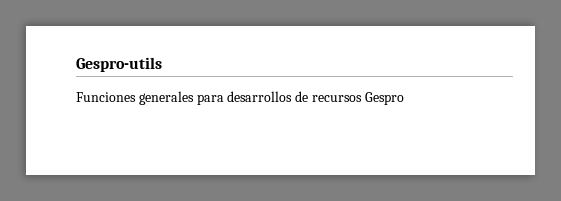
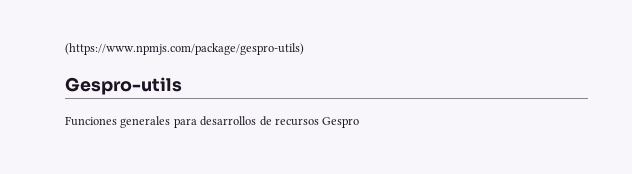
+ (https://www.npmjs.com/package/gespro-utils)

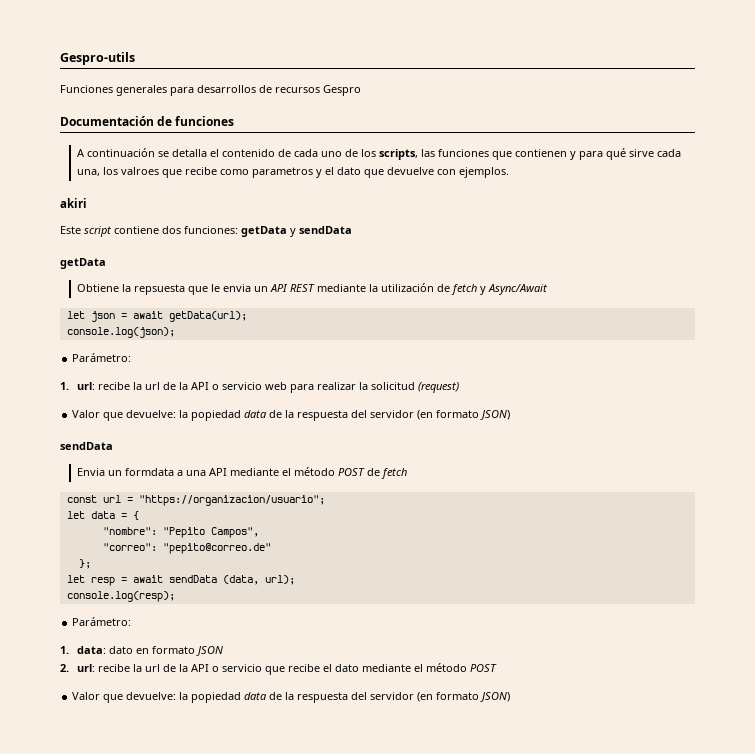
- (https://www.npmjs.com/package/gespro-utils)
+ Documentación de funciones
+ A continuación se detalla el contenido de cada uno de los scripts, las funciones que contienen y para qué sirve cada una, los valroes que recibe como parametros y el dato que devuelve con ejemplos.
+ akiri
+ Este script contiene dos funciones: getData y sendData
+ getData
+ Obtiene la repsuesta que le envia un API REST mediante la utilización de fetch y Async/Await
+ let json = await getData(url);
+ console.log(json);
+ Parámetro:
+ 1. url: recibe la url de la API o servicio web para realizar la solicitud (request)
+ Valor que devuelve: la popiedad data de la respuesta del servidor (en formato JSON)
+ sendData
+ Envia un formdata a una API mediante el método POST de fetch
+ const url = "https://organizacion/usuario";
+ let data = {
+ "nombre": "Pepito Campos",
+ "correo": "pepito@correo.de"
+ };
+ let resp = await sendData (data, url);
+ console.log(resp);
+ Parámetro:
+ 1. data: dato en formato JSON
+ 2. url: recibe la url de la API o servicio que recibe el dato mediante el método POST
+ Valor que devuelve: la popiedad data de la respuesta del servidor (en formato JSON)

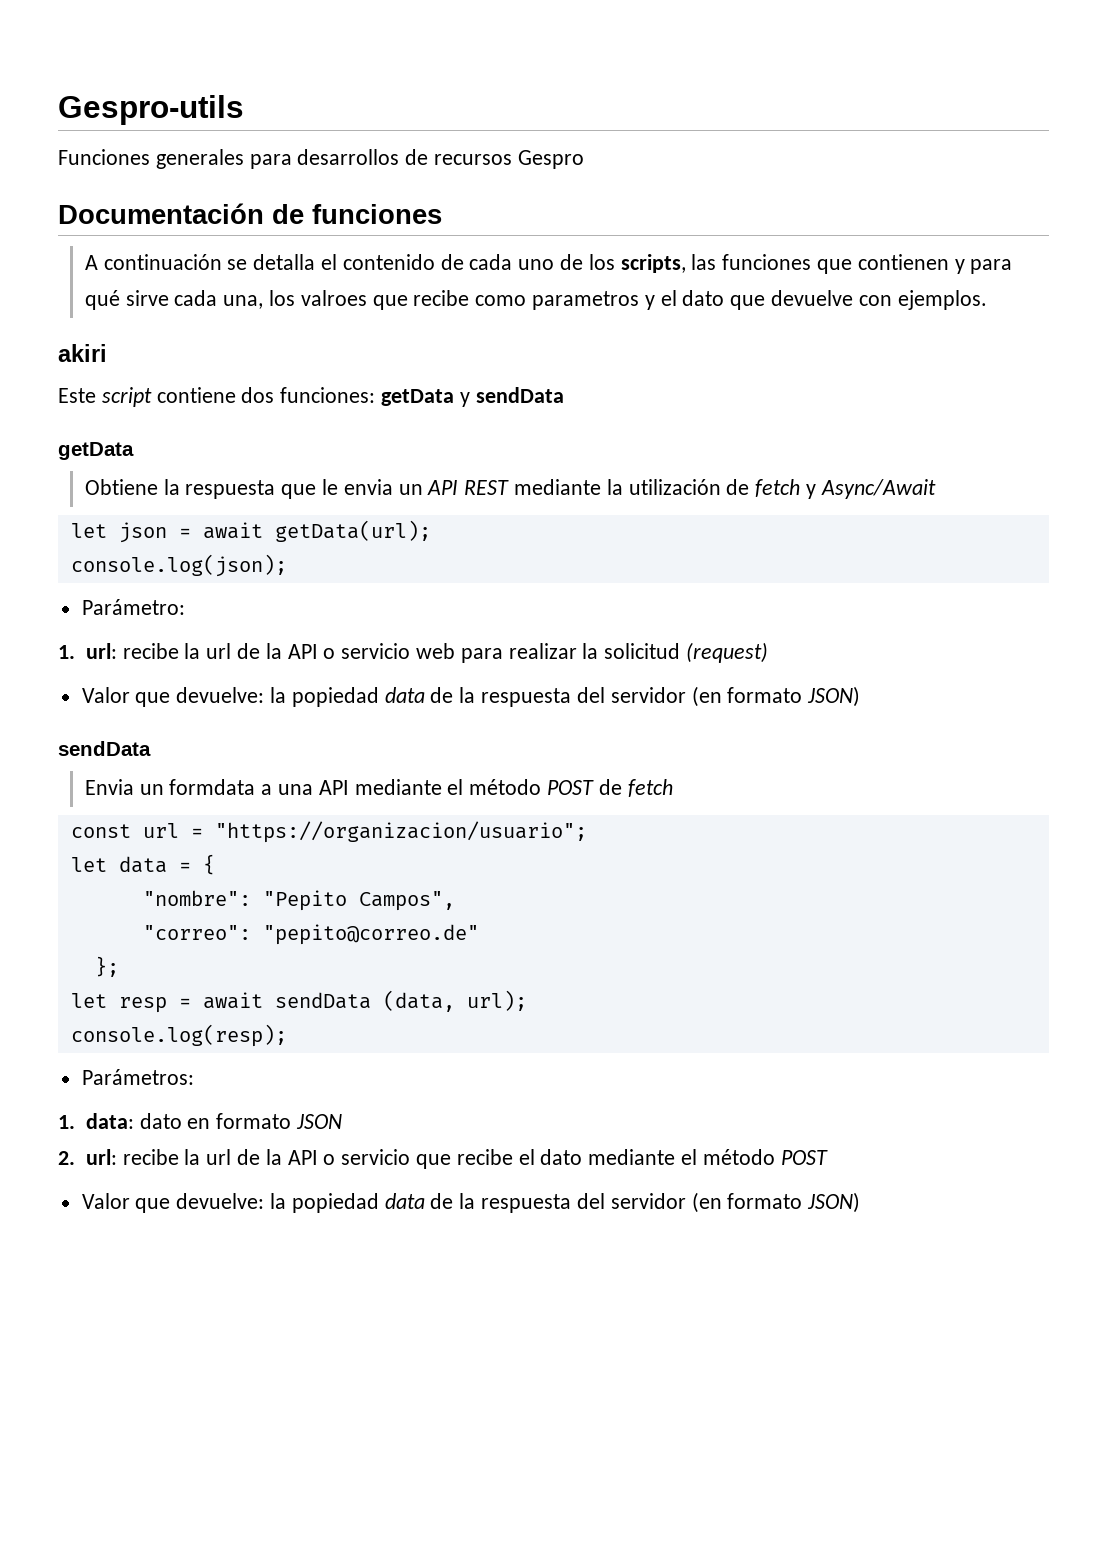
- Obtiene la repsuesta que le envia un API REST mediante la utilización de fetch y Async/Await
+ Obtiene la respuesta que le envia un API REST mediante la utilización de fetch y Async/Await
  console.log(resp);
- Parámetro:
+ Parámetros:

